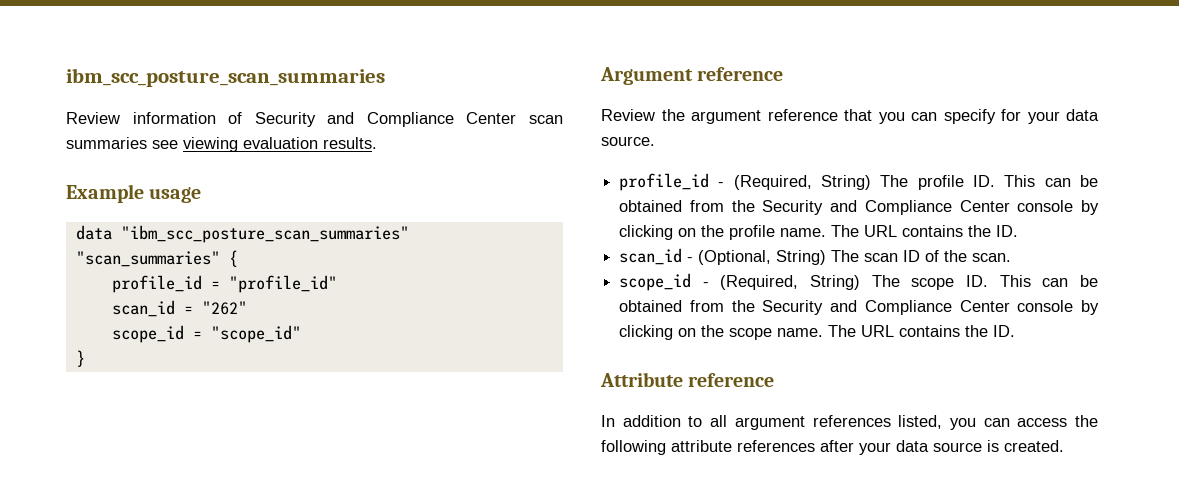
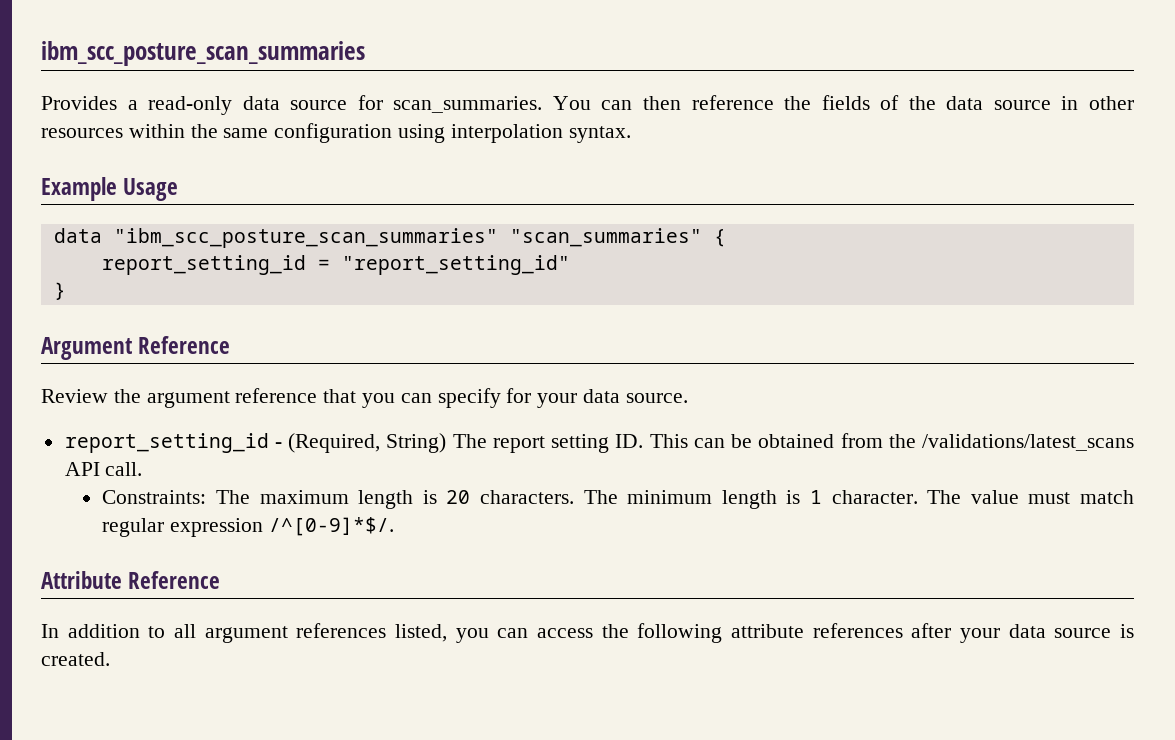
- Review information of Security and Compliance Center scan summaries see viewing evaluation results.
+ Provides a read-only data source for scan_summaries. You can then reference the fields of the data source in other resources within the same configuration using interpolation syntax.
- Example usage
+ Example Usage
- profile_id = "profile_id"
- scan_id = "262"
- scope_id = "scope_id"
+ report_setting_id = "report_setting_id"
- Argument reference
+ Argument Reference
- profile_id - (Required, String) The profile ID. This can be obtained from the Security and Compliance Center console by clicking on the profile name. The URL contains the ID.
- scan_id - (Optional, String) The scan ID of the scan.
- scope_id - (Required, String) The scope ID. This can be obtained from the Security and Compliance Center console by clicking on the scope name. The URL contains the ID.
+ report_setting_id - (Required, String) The report setting ID. This can be obtained from the /validations/latest_scans API call.
+ Constraints: The maximum length is 20 characters. The minimum length is 1 character. The value must match regular expression /^[0-9]*$/.
- Attribute reference
+ Attribute Reference

